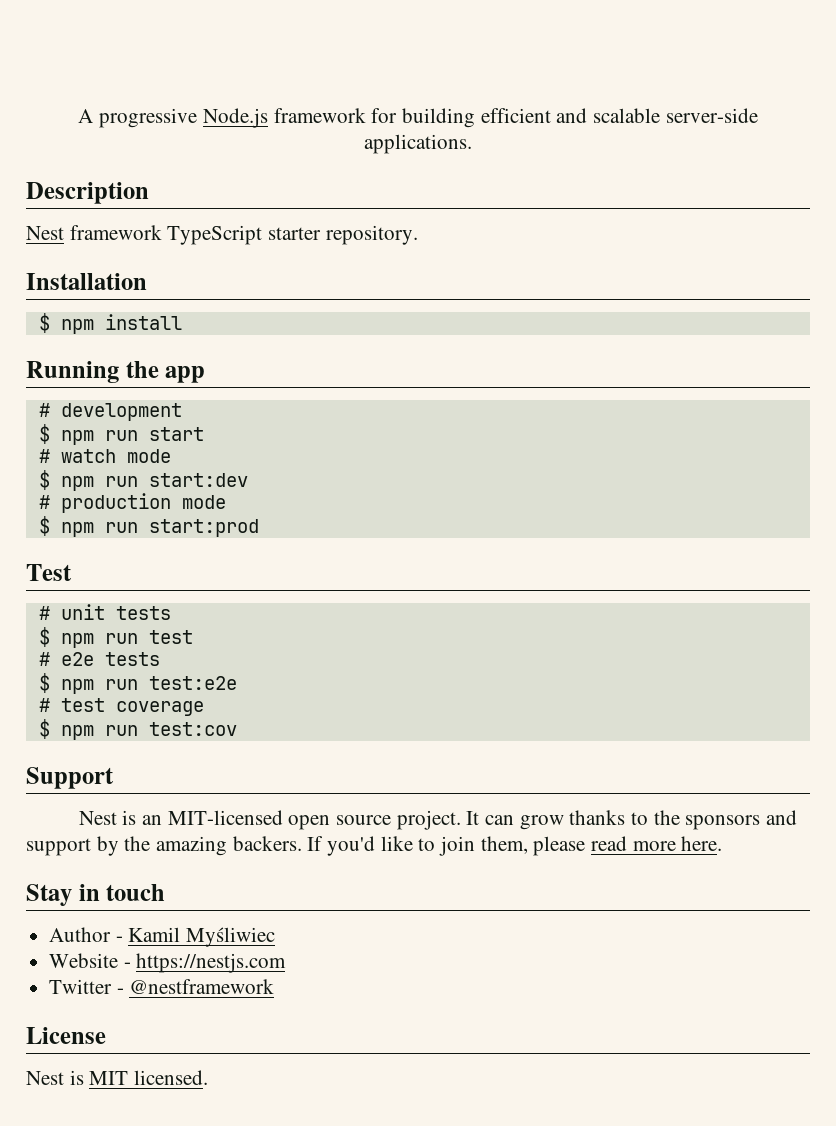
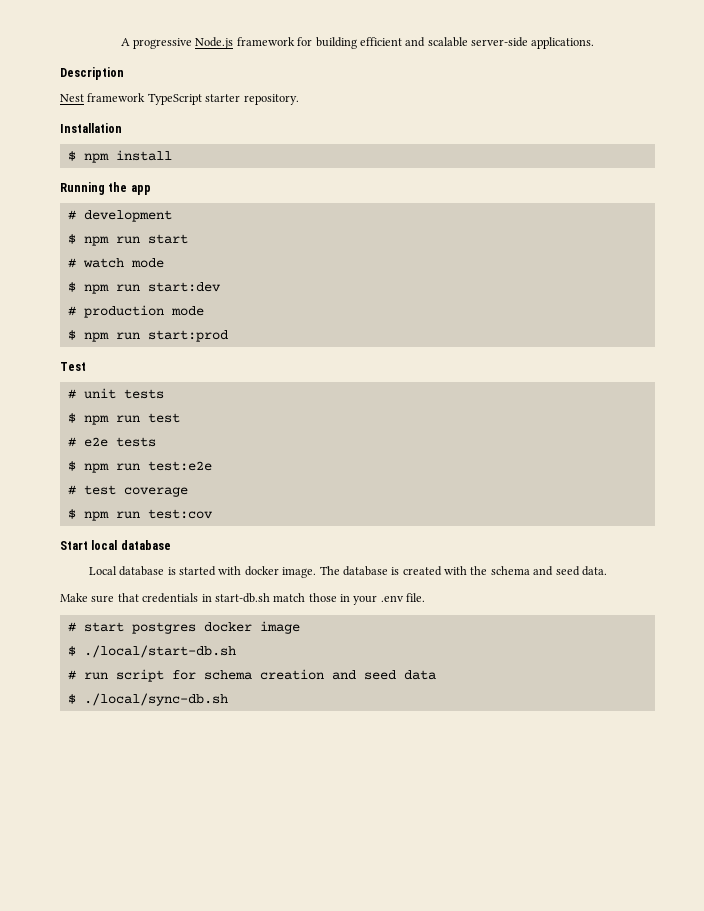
- Support
- Nest is an MIT-licensed open source project. It can grow thanks to the sponsors and support by the amazing backers. If you'd like to join them, please read more here.
- Stay in touch
- Author - Kamil Myśliwiec
- Website - https://nestjs.com
- Twitter - @nestframework
- License
- Nest is MIT licensed.
+ Start local database
+ Local database is started with docker image. The database is created with the schema and seed data.
+ Make sure that credentials in start-db.sh match those in your .env file.
+ # start postgres docker image
+ $ ./local/start-db.sh
+ # run script for schema creation and seed data
+ $ ./local/sync-db.sh

